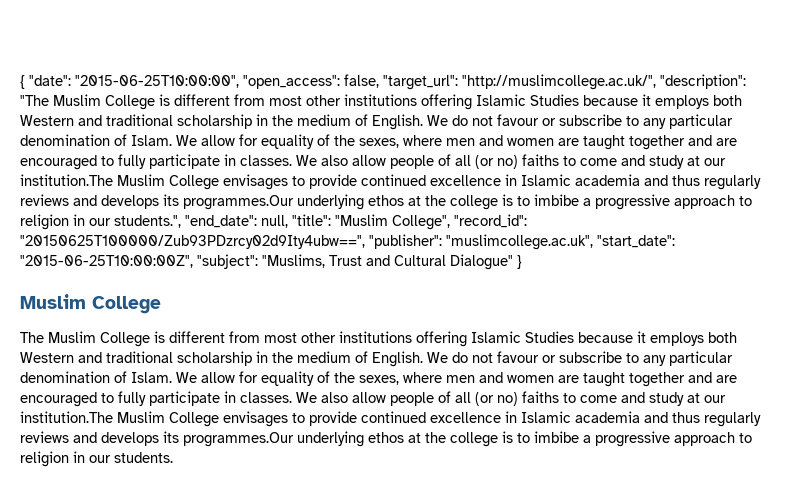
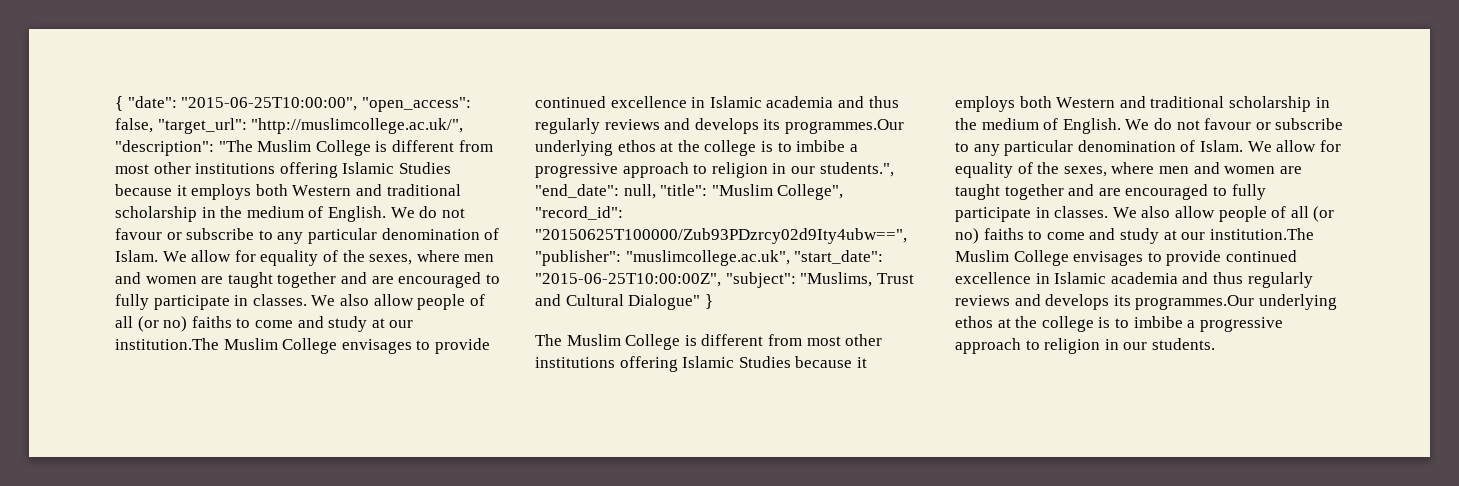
  "Muslims, Trust and Cultural Dialogue" }
- Muslim College

